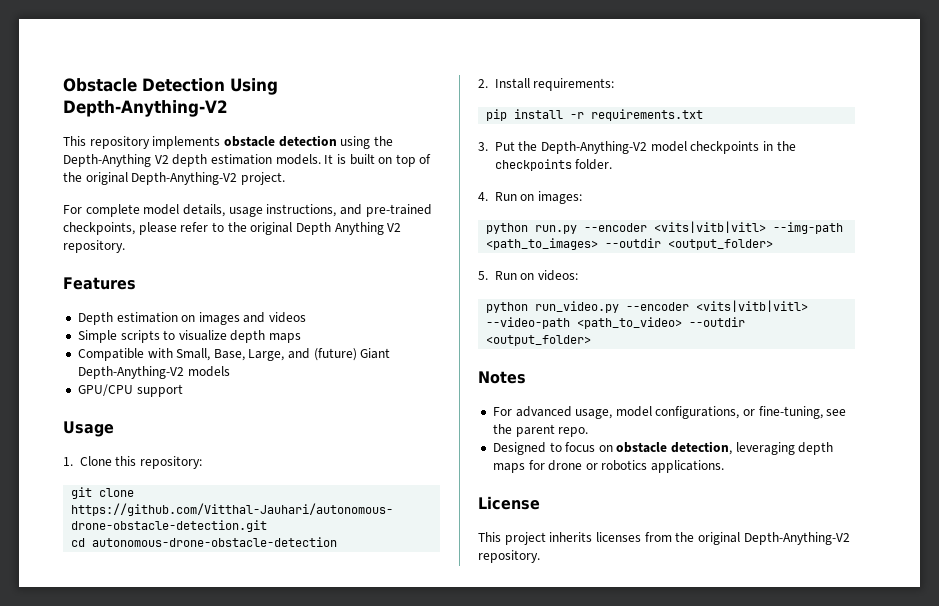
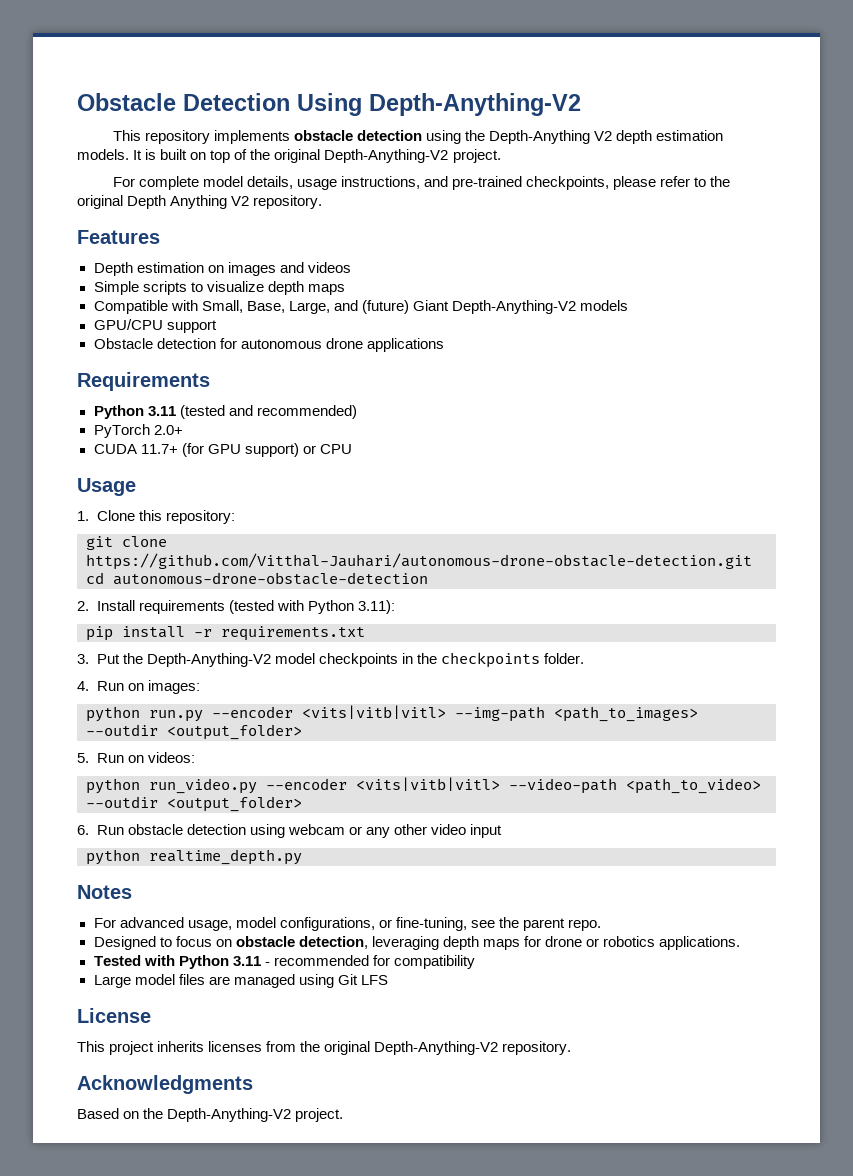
+ Obstacle detection for autonomous drone applications
+ Requirements
+ Python 3.11 (tested and recommended)
+ PyTorch 2.0+
+ CUDA 11.7+ (for GPU support) or CPU
- 2. Install requirements:
+ 2. Install requirements (tested with Python 3.11):
+ 6. Run obstacle detection using webcam or any other video input
+ python realtime_depth.py
+ Tested with Python 3.11 - recommended for compatibility
+ Large model files are managed using Git LFS
+ Acknowledgments
+ Based on the Depth-Anything-V2 project.

